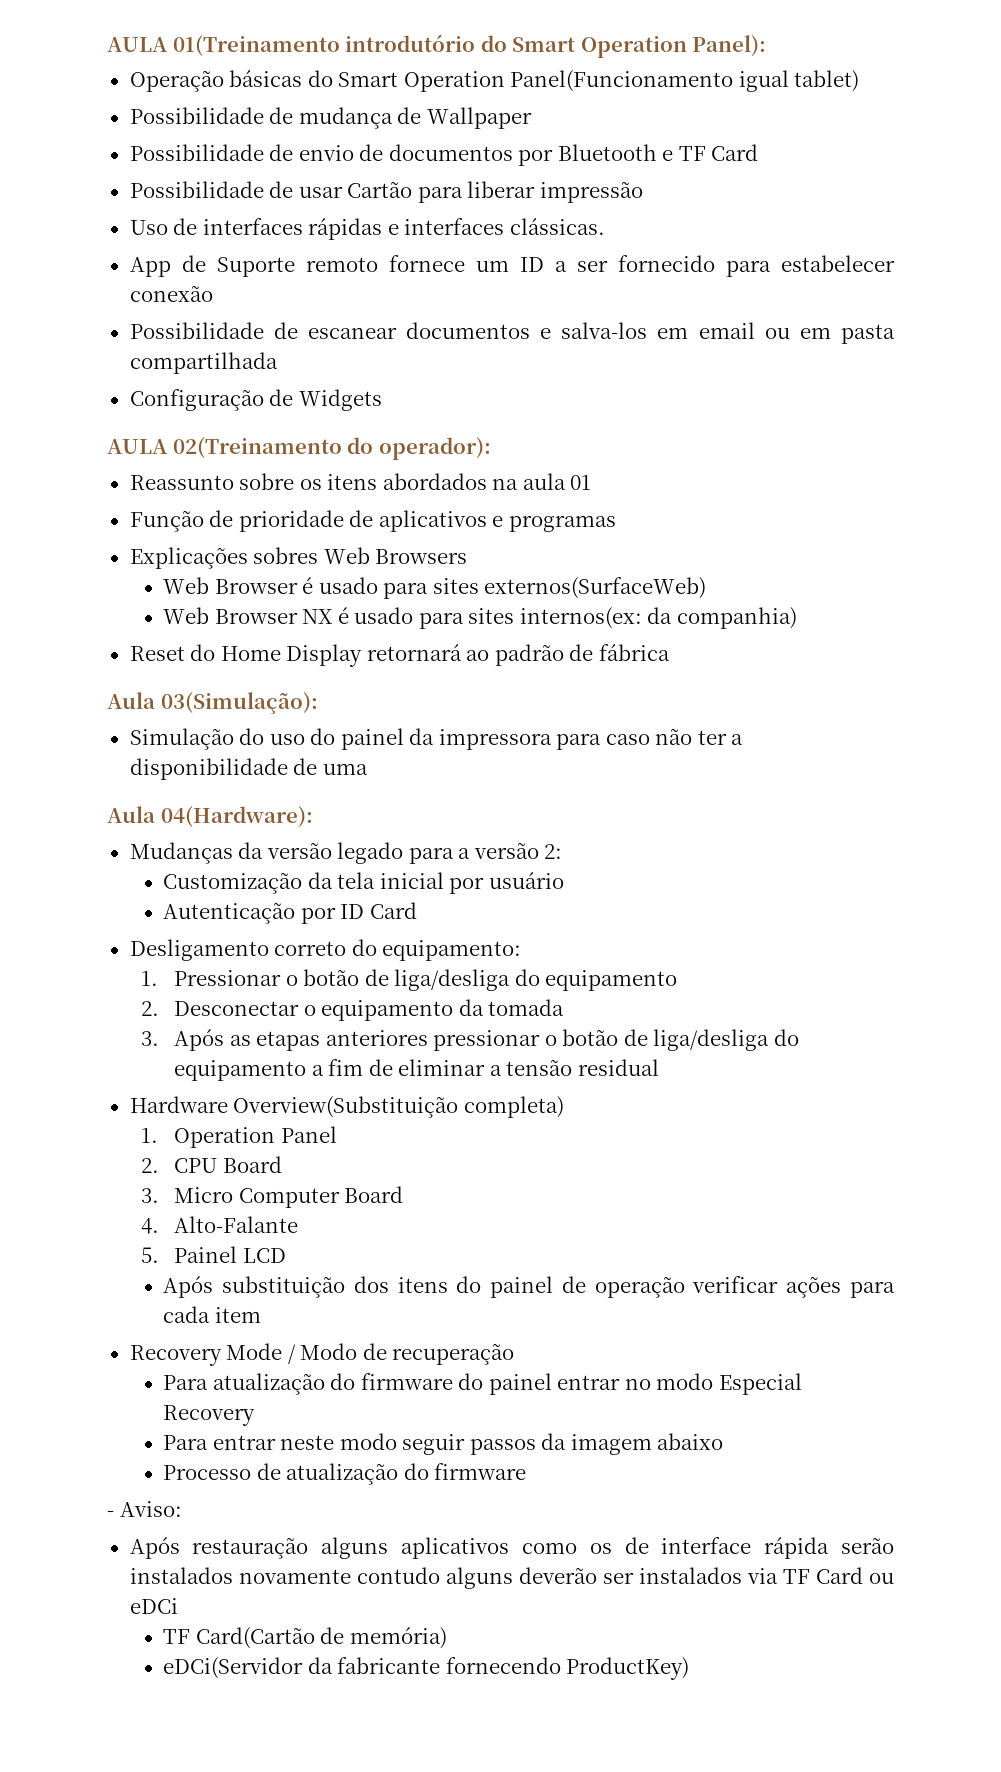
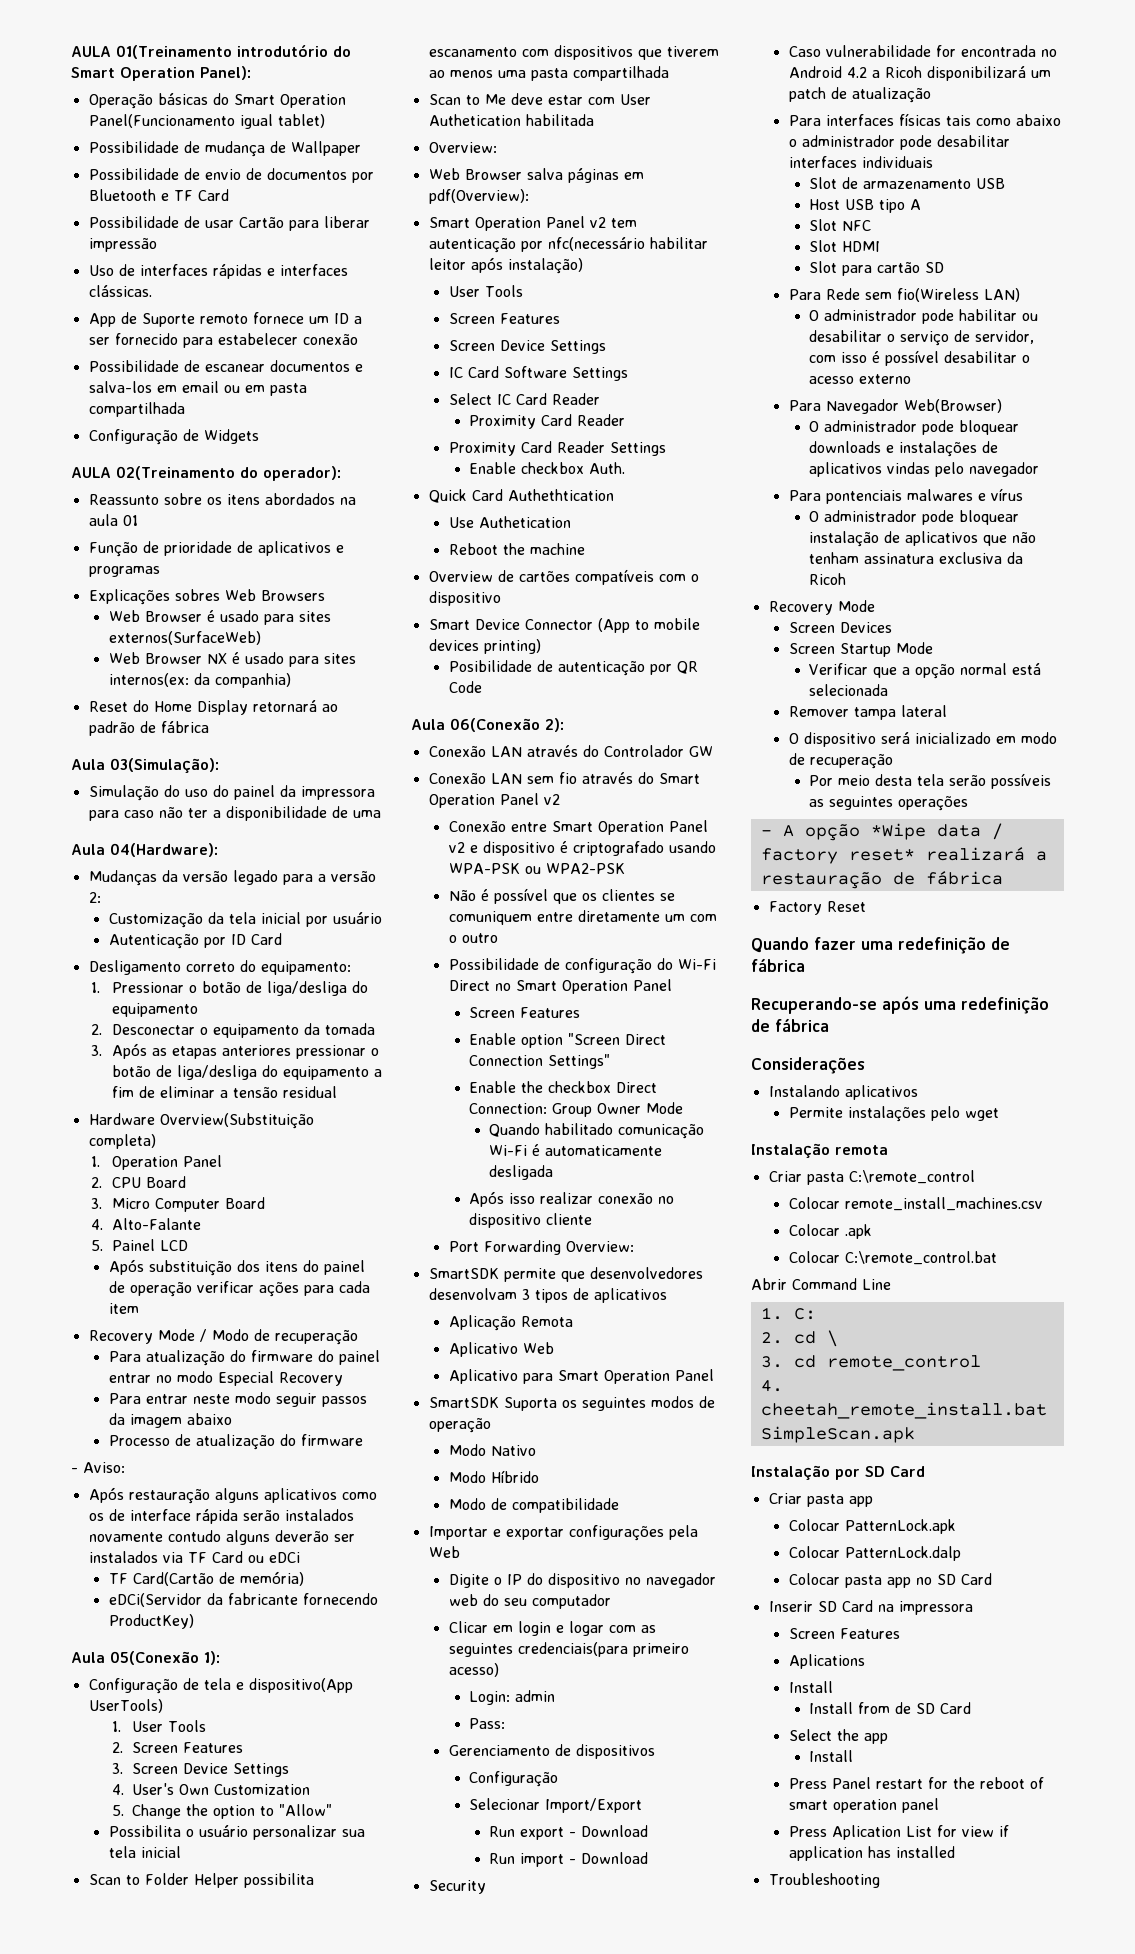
+ Aula 05(Conexão 1):
+ Configuração de tela e dispositivo(App UserTools)
+ 1. User Tools
+ 2. Screen Features
+ 3. Screen Device Settings
+ 4. User's Own Customization
+ 5. Change the option to "Allow"
+ Possibilita o usuário personalizar sua tela inicial
+ Scan to Folder Helper possibilita escanamento com dispositivos que tiverem ao menos uma pasta compartilhada
+ Scan to Me deve estar com User Authetication habilitada
+ Overview:
+ Web Browser salva páginas em pdf(Overview):
+ Smart Operation Panel v2 tem autenticação por nfc(necessário habilitar leitor após instalação)
+ User Tools
+ Screen Features
+ Screen Device Settings
+ IC Card Software Settings
+ Select IC Card Reader
+ Proximity Card Reader
+ Proximity Card Reader Settings
+ Enable checkbox Auth.
+ Quick Card Authethtication
+ Use Authetication
+ Reboot the machine
+ Overview de cartões compatíveis com o dispositivo
+ Smart Device Connector (App to mobile devices printing)
+ Posibilidade de autenticação por QR Code
+ Aula 06(Conexão 2):
+ Conexão LAN através do Controlador GW
+ Conexão LAN sem fio através do Smart Operation Panel v2
+ Conexão entre Smart Operation Panel v2 e dispositivo é criptografado usando WPA-PSK ou WPA2-PSK
+ Não é possível que os clientes se comuniquem entre diretamente um com o outro
+ Possibilidade de configuração do Wi-Fi Direct no Smart Operation Panel
+ Screen Features
+ Enable option "Screen Direct Connection Settings"
+ Enable the checkbox Direct Connection: Group Owner Mode
+ Quando habilitado comunicação Wi-Fi é automaticamente desligada
+ Após isso realizar conexão no dispositivo cliente
+ Port Forwarding Overview:
+ SmartSDK permite que desenvolvedores desenvolvam 3 tipos de aplicativos
+ Aplicação Remota
+ Aplicativo Web
+ Aplicativo para Smart Operation Panel
+ SmartSDK Suporta os seguintes modos de operação
+ Modo Nativo
+ Modo Híbrido
+ Modo de compatibilidade
+ Importar e exportar configurações pela Web
+ Digite o IP do dispositivo no navegador web do seu computador
+ Clicar em login e logar com as seguintes credenciais(para primeiro acesso)
+ Login: admin
+ Pass:
+ Gerenciamento de dispositivos
+ Configuração
+ Selecionar Import/Export
+ Run export - Download
+ Run import - Download
+ Security
+ Caso vulnerabilidade for encontrada no Android 4.2 a Ricoh disponibilizará um patch de atualização
+ Para interfaces físicas tais como abaixo o administrador pode desabilitar interfaces individuais
+ Slot de armazenamento USB
+ Host USB tipo A
+ Slot NFC
+ Slot HDMI
+ Slot para cartão SD
+ Para Rede sem fio(Wireless LAN)
+ O administrador pode habilitar ou desabilitar o serviço de servidor, com isso é possível desabilitar o acesso externo
+ Para Navegador Web(Browser)
+ O administrador pode bloquear downloads e instalações de aplicativos vindas pelo navegador
+ Para pontenciais malwares e vírus
+ O administrador pode bloquear instalação de aplicativos que não tenham assinatura exclusiva da Ricoh
+ Recovery Mode
+ Screen Devices
+ Screen Startup Mode
+ Verificar que a opção normal está selecionada
+ Remover tampa lateral
+ O dispositivo será inicializado em modo de recuperação
+ Por meio desta tela serão possíveis as seguintes operações
+ - A opção *Wipe data / factory reset* realizará a restauração de fábrica
+ Factory Reset
+ Quando fazer uma redefinição de fábrica
+ Recuperando-se após uma redefinição de fábrica
+ Considerações
+ Instalando aplicativos
+ Permite instalações pelo wget
+ Instalação remota
+ Criar pasta C:\remote_control
+ Colocar remote_install_machines.csv
+ Colocar .apk
+ Colocar C:\remote_control.bat
+ Abrir Command Line
+ 1. C:
+ 2. cd \
+ 3. cd remote_control
+ 4. cheetah_remote_install.bat SimpleScan.apk
+ Instalação por SD Card
+ Criar pasta app
+ Colocar PatternLock.apk
+ Colocar PatternLock.dalp
+ Colocar pasta app no SD Card
+ Inserir SD Card na impressora
+ Screen Features
+ Aplications
+ Install
+ Install from de SD Card
+ Select the app
+ Install
+ Press Panel restart for the reboot of smart operation panel
+ Press Aplication List for view if application has installed
+ Troubleshooting

